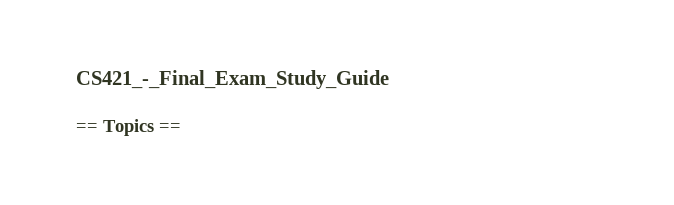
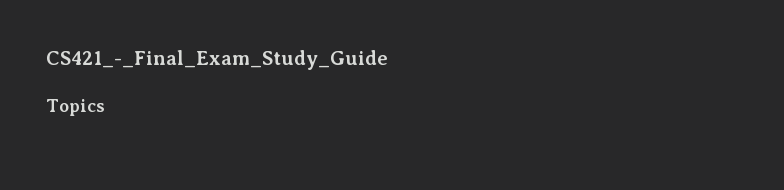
- == Topics ==
+ Topics

